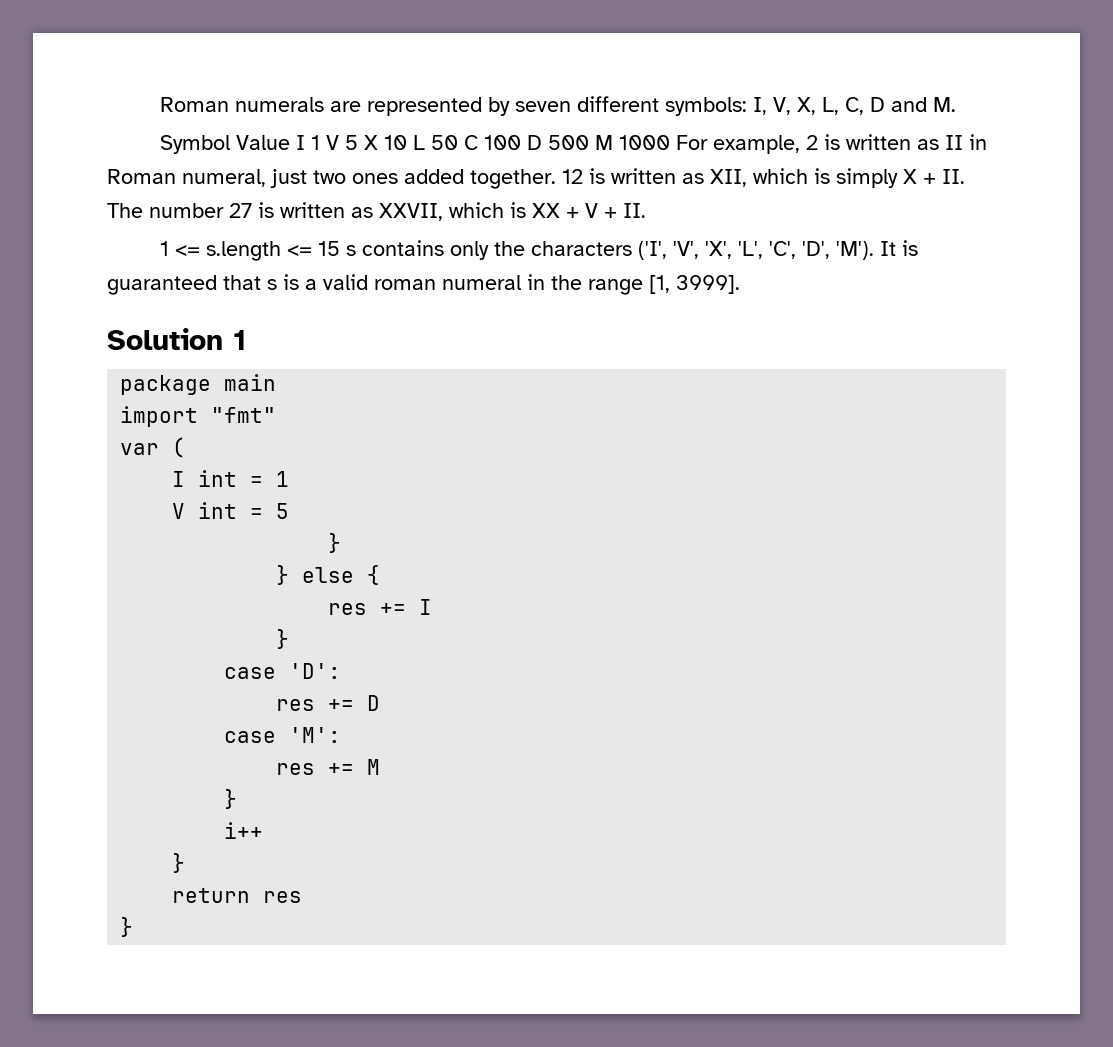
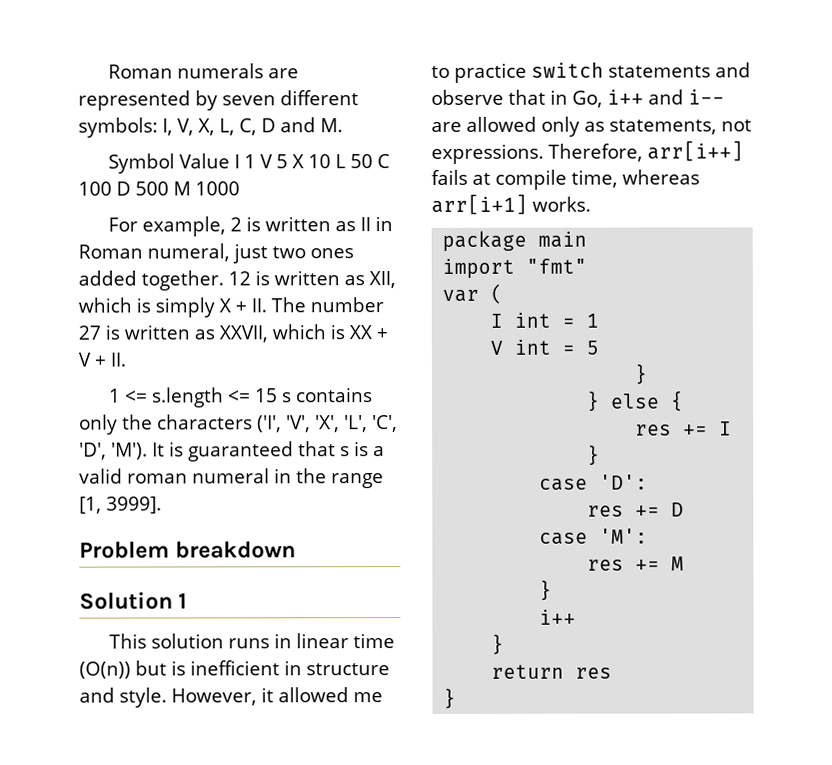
- Symbol Value I 1 V 5 X 10 L 50 C 100 D 500 M 1000 For example, 2 is written as II in Roman numeral, just two ones added together.
+ Symbol Value I 1 V 5 X 10 L 50 C 100 D 500 M 1000
+ For example, 2 is written as II in Roman numeral, just two ones added together.
+ Problem breakdown
+ This solution runs in linear time (O(n)) but is inefficient in structure and style. However, it allowed me to practice switch statements and observe that in Go, i++ and i-- are allowed only as statements, not expressions. Therefore, arr[i++] fails at compile time, whereas arr[i+1] works.

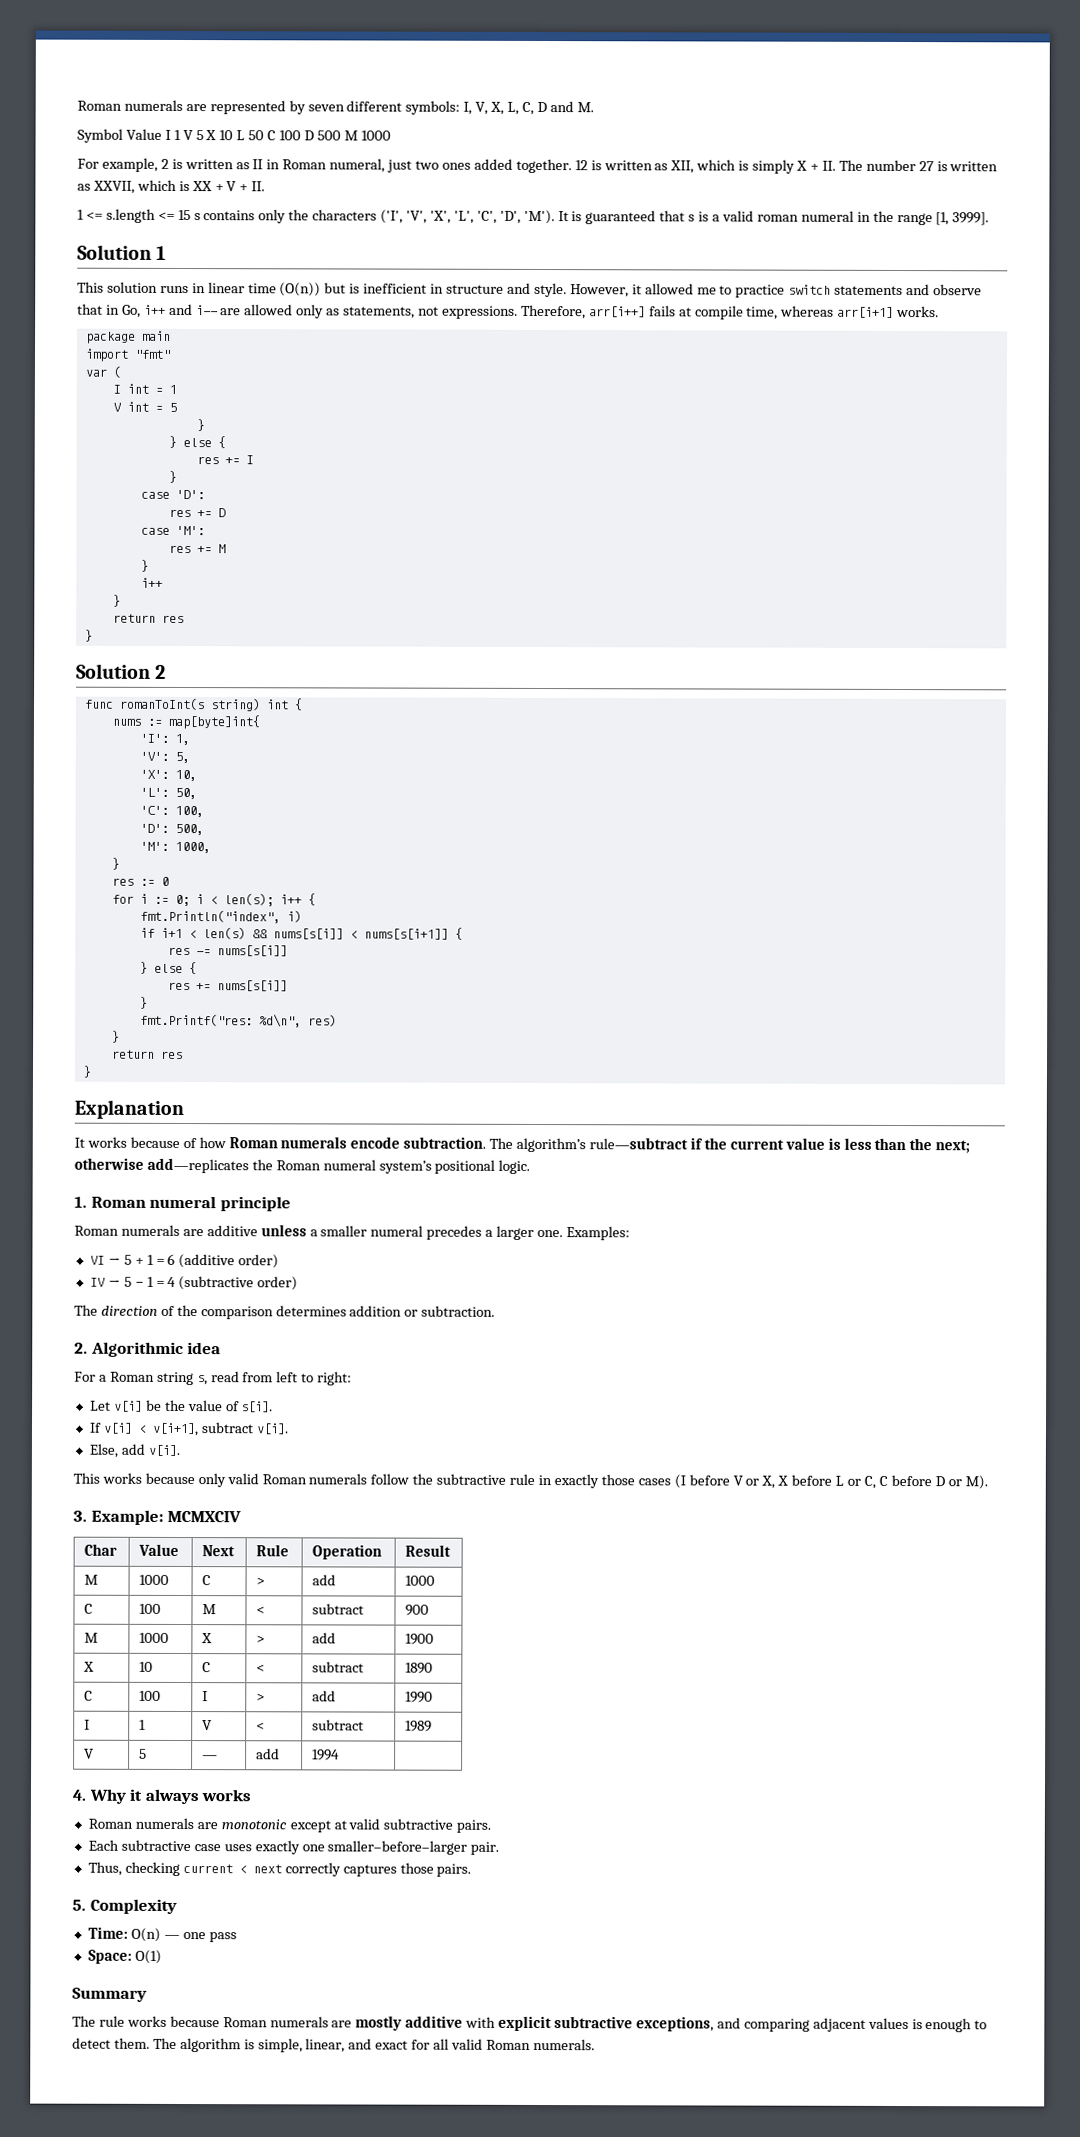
- Problem breakdown
+ Solution 2
+ func romanToInt(s string) int {
+ nums := map[byte]int{
+ 'I': 1,
+ 'V': 5,
+ 'X': 10,
+ 'L': 50,
+ 'C': 100,
+ 'D': 500,
+ 'M': 1000,
+ }
+ res := 0
+ for i := 0; i < len(s); i++ {
+ fmt.Println("index", i)
+ if i+1 < len(s) && nums[s[i]] < nums[s[i+1]] {
+ res -= nums[s[i]]
+ } else {
+ res += nums[s[i]]
+ }
+ fmt.Printf("res: %d\n", res)
+ }
+ return res
+ }
+ Explanation
+ It works because of how Roman numerals encode subtraction. The algorithm’s rule—subtract if the current value is less than the next; otherwise add—replicates the Roman numeral system’s positional logic.
+ 1. Roman numeral principle
+ Roman numerals are additive unless a smaller numeral precedes a larger one. Examples:
+ VI → 5 + 1 = 6 (additive order)
+ IV → 5 − 1 = 4 (subtractive order)
+ The direction of the comparison determines addition or subtraction.
+ 2. Algorithmic idea
+ For a Roman string s, read from left to right:
+ Let v[i] be the value of s[i].
+ If v[i] < v[i+1], subtract v[i].
+ Else, add v[i].
+ This works because only valid Roman numerals follow the subtractive rule in exactly those cases (I before V or X, X before L or C, C before D or M).
+ 3. Example: MCMXCIV
+ Char | Value | Next | Rule | Operation | Result
+ M | 1000 | C | > | add | 1000
+ C | 100 | M | < | subtract | 900
+ M | 1000 | X | > | add | 1900
+ X | 10 | C | < | subtract | 1890
+ C | 100 | I | > | add | 1990
+ I | 1 | V | < | subtract | 1989
+ V | 5 | — | add | 1994 |
+ 4. Why it always works
+ Roman numerals are monotonic except at valid subtractive pairs.
+ Each subtractive case uses exactly one smaller–before–larger pair.
+ Thus, checking current < next correctly captures those pairs.
+ 5. Complexity
+ Time: O(n) — one pass
+ Space: O(1)
+ Summary
+ The rule works because Roman numerals are mostly additive with explicit subtractive exceptions, and comparing adjacent values is enough to detect them. The algorithm is simple, linear, and exact for all valid Roman numerals.

